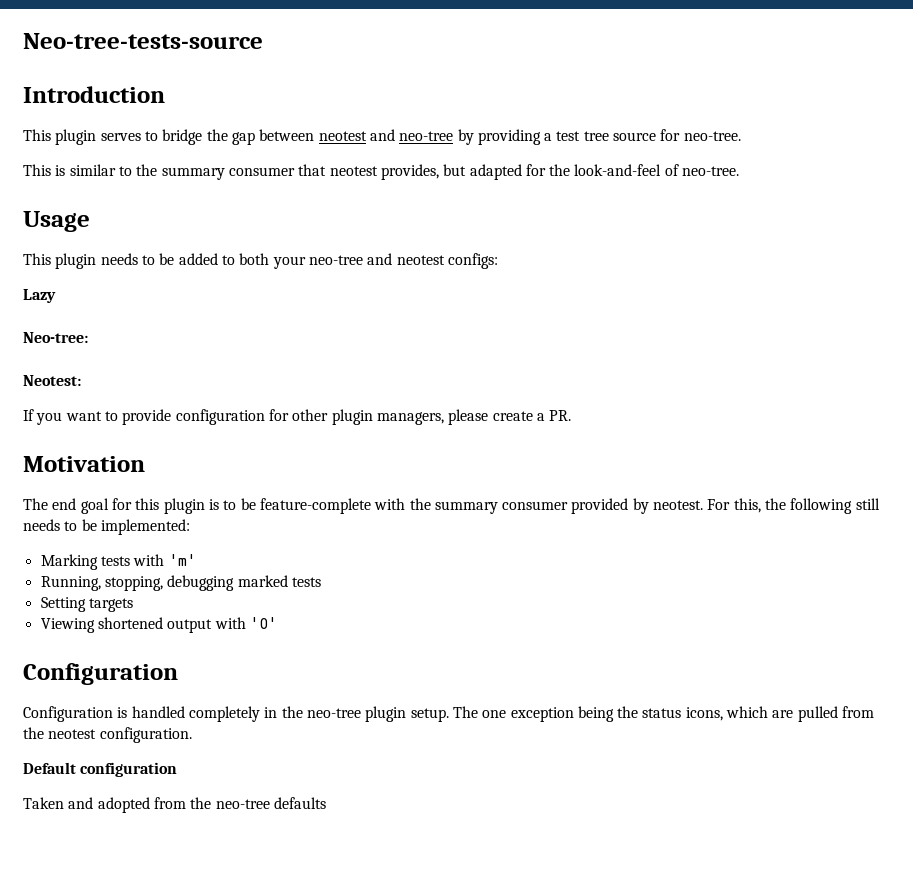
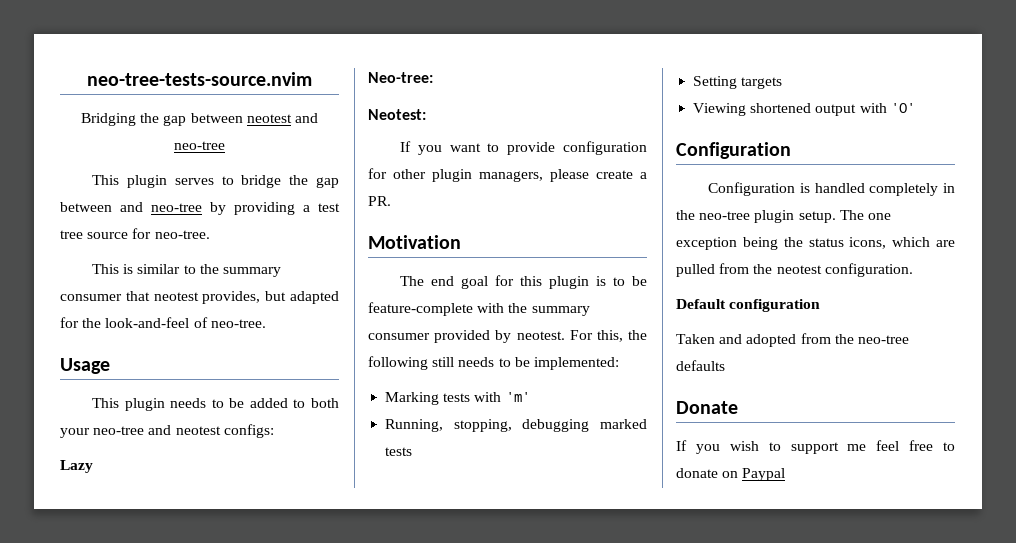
- Neo-tree-tests-source
- Introduction
+ neo-tree-tests-source.nvim
+ Bridging the gap between neotest and neo-tree
- This plugin serves to bridge the gap between neotest and neo-tree by providing a test tree source for neo-tree.
+ This plugin serves to bridge the gap between and neo-tree by providing a test tree source for neo-tree.
+ Donate
+ If you wish to support me feel free to donate on Paypal

